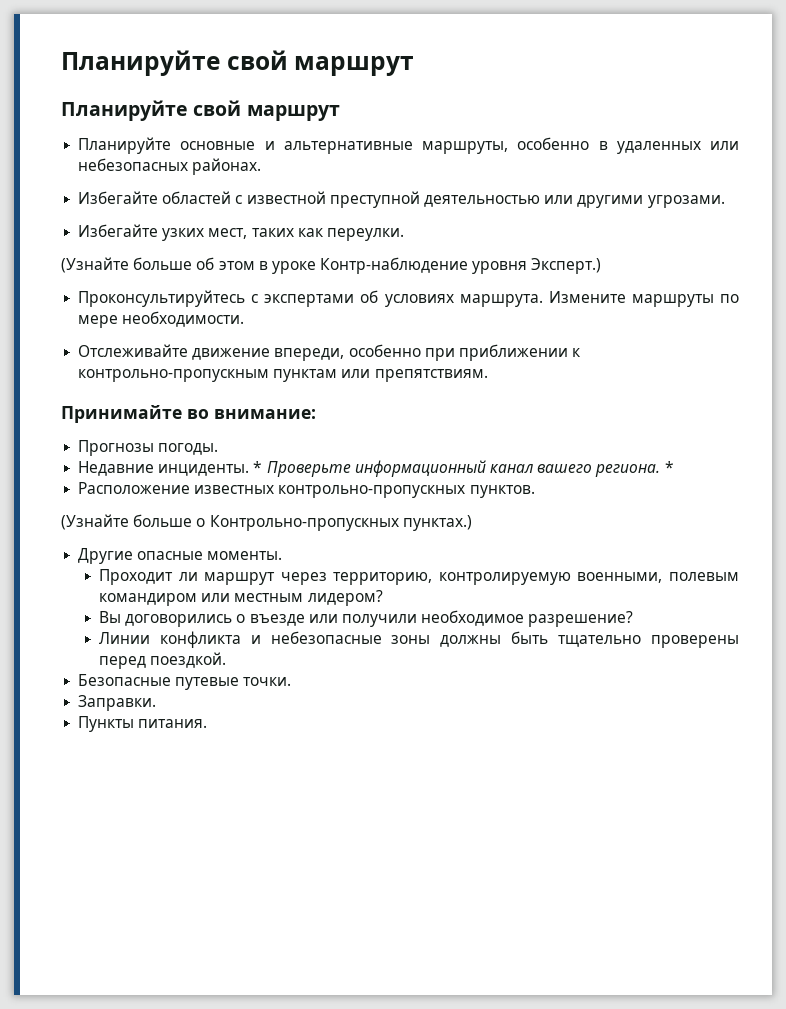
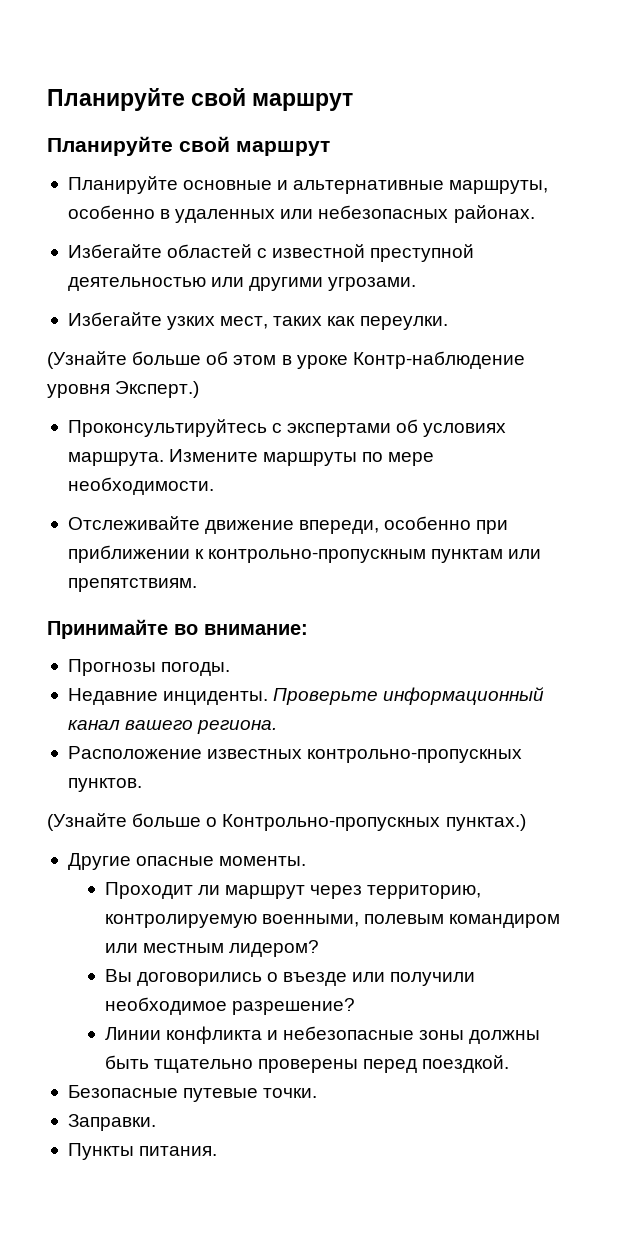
- * Проверьте информационный канал вашего региона. *
+ Проверьте информационный канал вашего региона.

